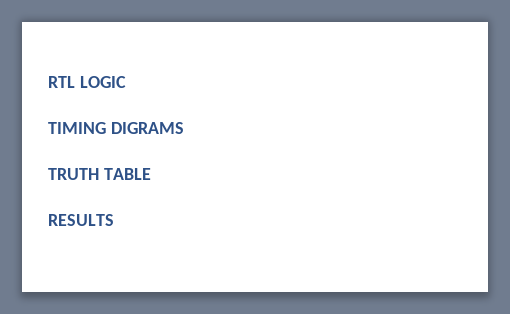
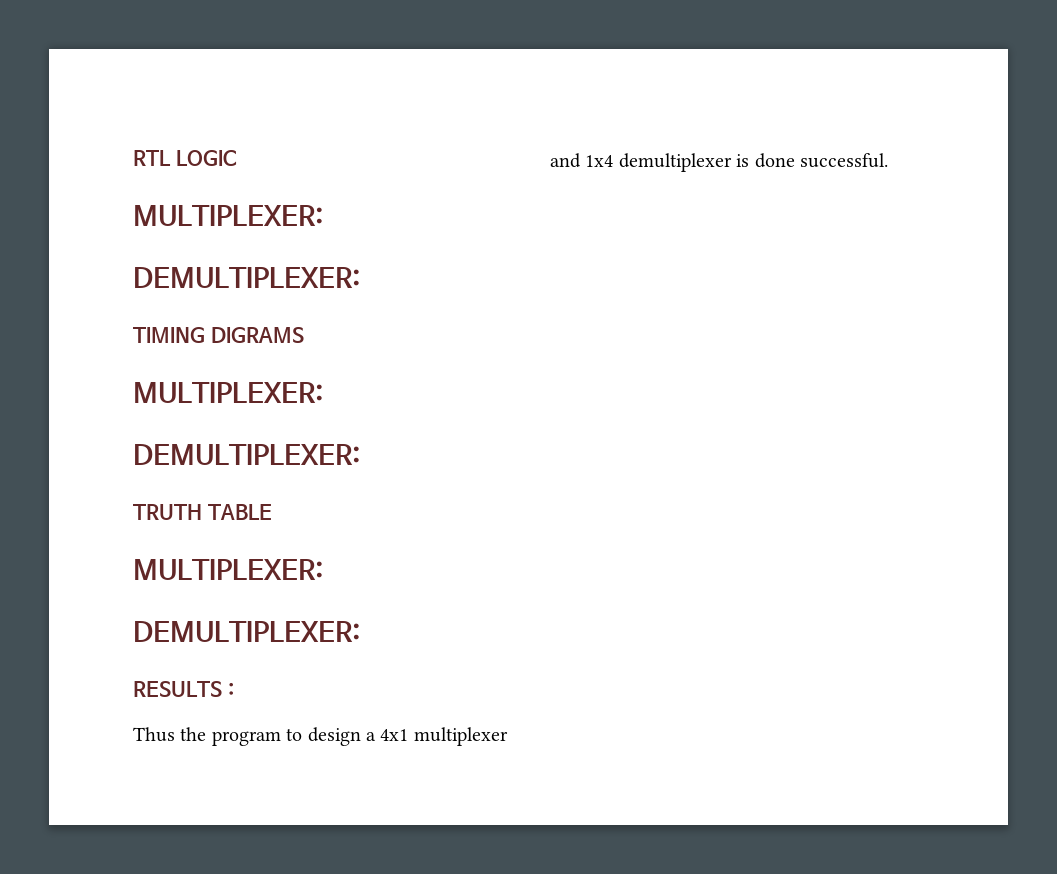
  RTL LOGIC
+ MULTIPLEXER:
+ DEMULTIPLEXER:
  TIMING DIGRAMS
+ MULTIPLEXER:
+ DEMULTIPLEXER:
  TRUTH TABLE
+ MULTIPLEXER:
+ DEMULTIPLEXER:
- RESULTS
+ RESULTS :
+ Thus the program to design a 4x1 multiplexer and 1x4 demultiplexer is done successful.

